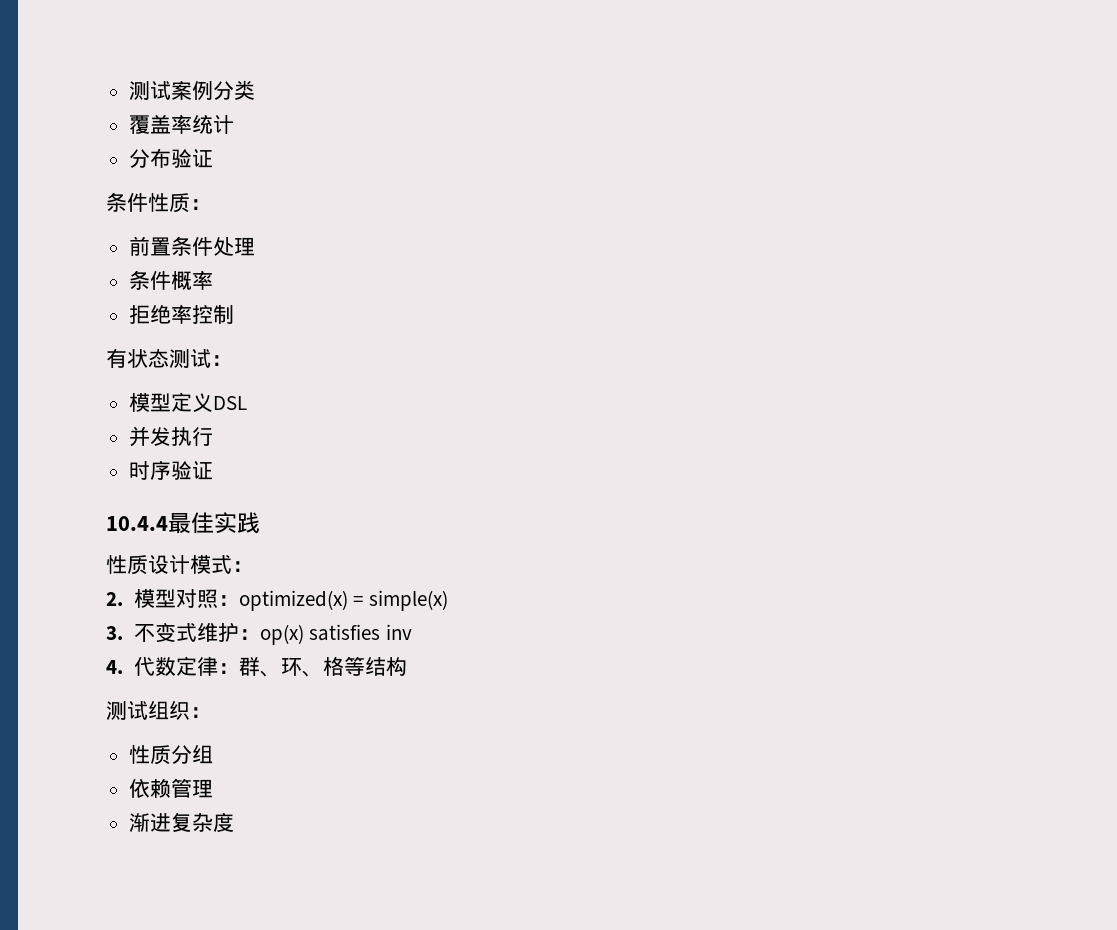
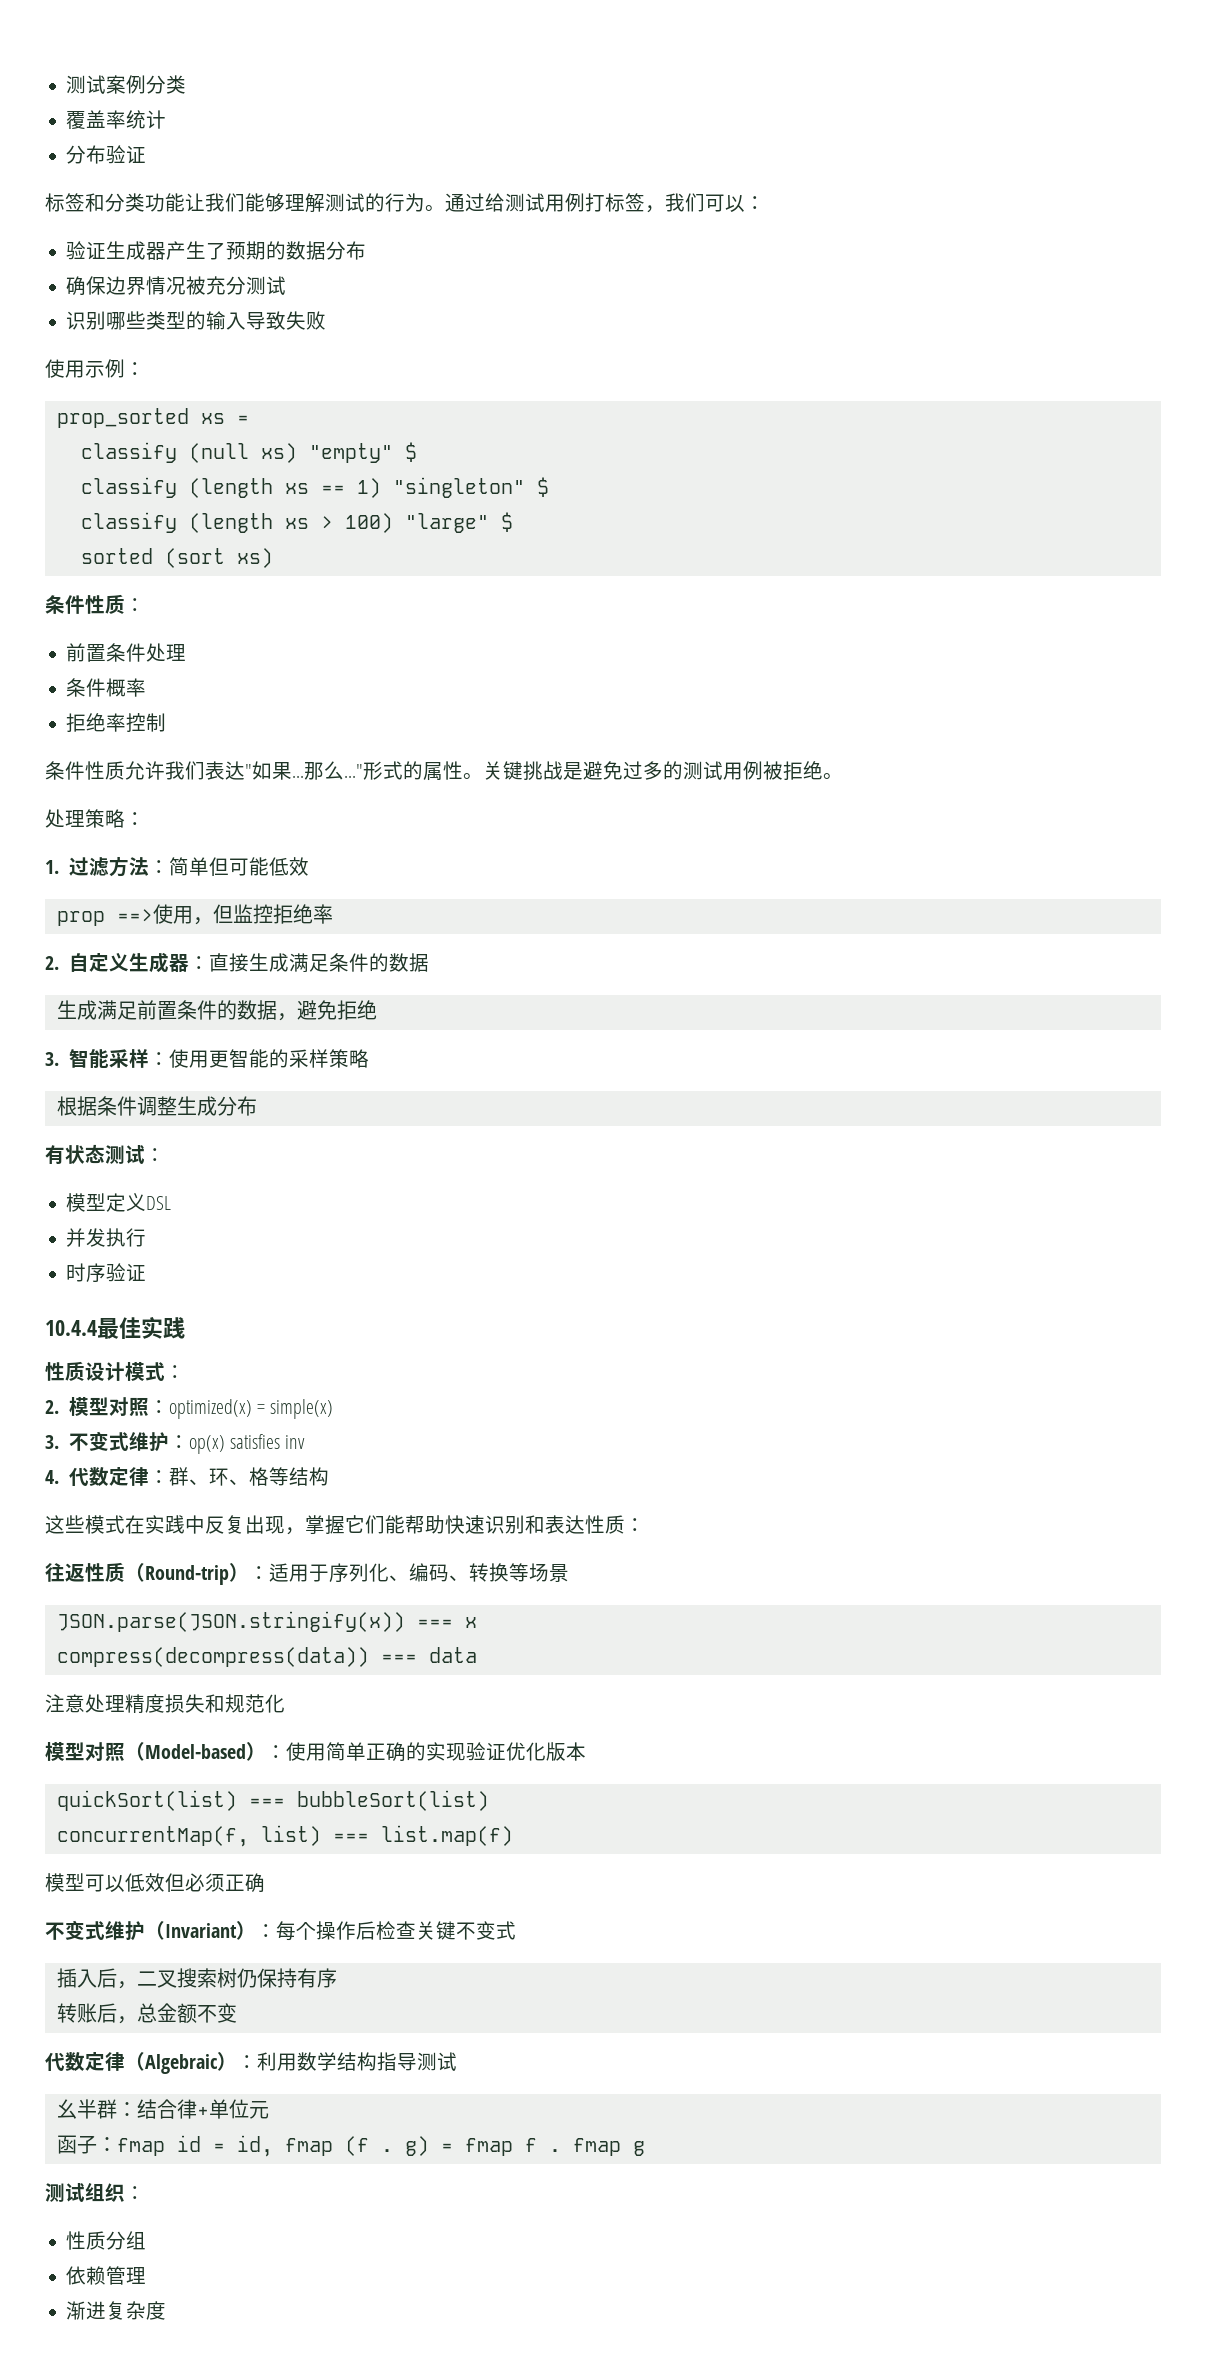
+ 标签和分类功能让我们能够理解测试的行为。通过给测试用例打标签，我们可以：
+ 验证生成器产生了预期的数据分布
+ 确保边界情况被充分测试
+ 识别哪些类型的输入导致失败
+ 使用示例：
+ prop_sorted xs =
+ classify (null xs) "empty" $
+ classify (length xs == 1) "singleton" $
+ classify (length xs > 100) "large" $
+ sorted (sort xs)
+ 条件性质允许我们表达"如果...那么..."形式的属性。关键挑战是避免过多的测试用例被拒绝。
+ 处理策略：
+ 1.过滤方法：简单但可能低效
+ prop ==>使用，但监控拒绝率
+ 2.自定义生成器：直接生成满足条件的数据
+ 生成满足前置条件的数据，避免拒绝
+ 3.智能采样：使用更智能的采样策略
+ 根据条件调整生成分布
+ 这些模式在实践中反复出现，掌握它们能帮助快速识别和表达性质：
+ 往返性质（Round-trip）：适用于序列化、编码、转换等场景
+ JSON.parse(JSON.stringify(x)) === x
+ compress(decompress(data)) === data
+ 注意处理精度损失和规范化
+ 模型对照（Model-based）：使用简单正确的实现验证优化版本
+ quickSort(list) === bubbleSort(list)
+ concurrentMap(f, list) === list.map(f)
+ 模型可以低效但必须正确
+ 不变式维护（Invariant）：每个操作后检查关键不变式
+ 插入后，二叉搜索树仍保持有序
+ 转账后，总金额不变
+ 代数定律（Algebraic）：利用数学结构指导测试
+ 幺半群：结合律+单位元
+ 函子：fmap id = id, fmap (f . g) = fmap f . fmap g

